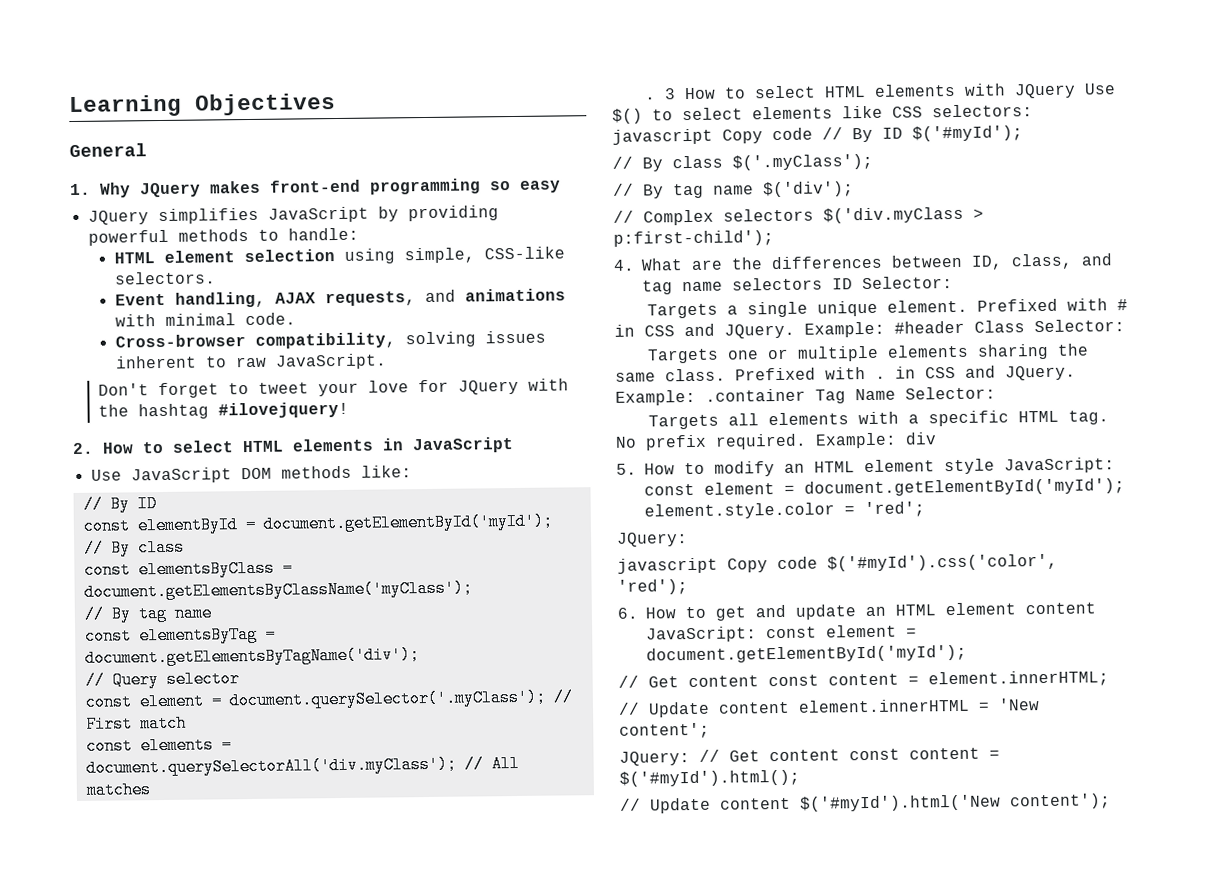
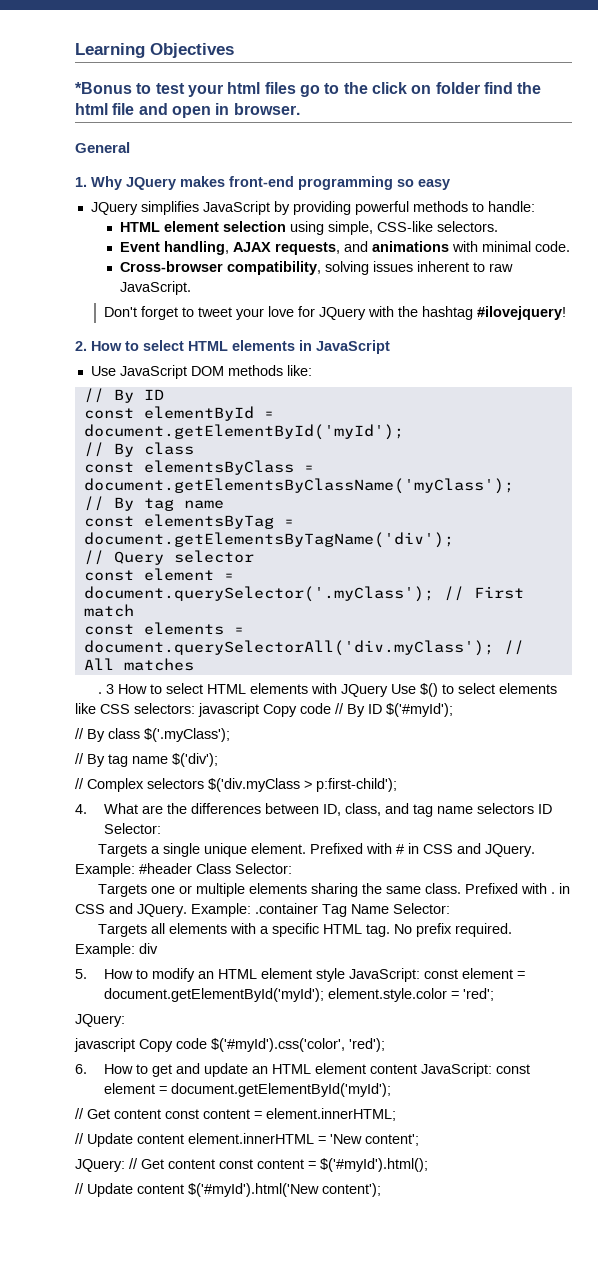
+ *Bonus to test your html files go to the click on folder find the html file and open in browser.

